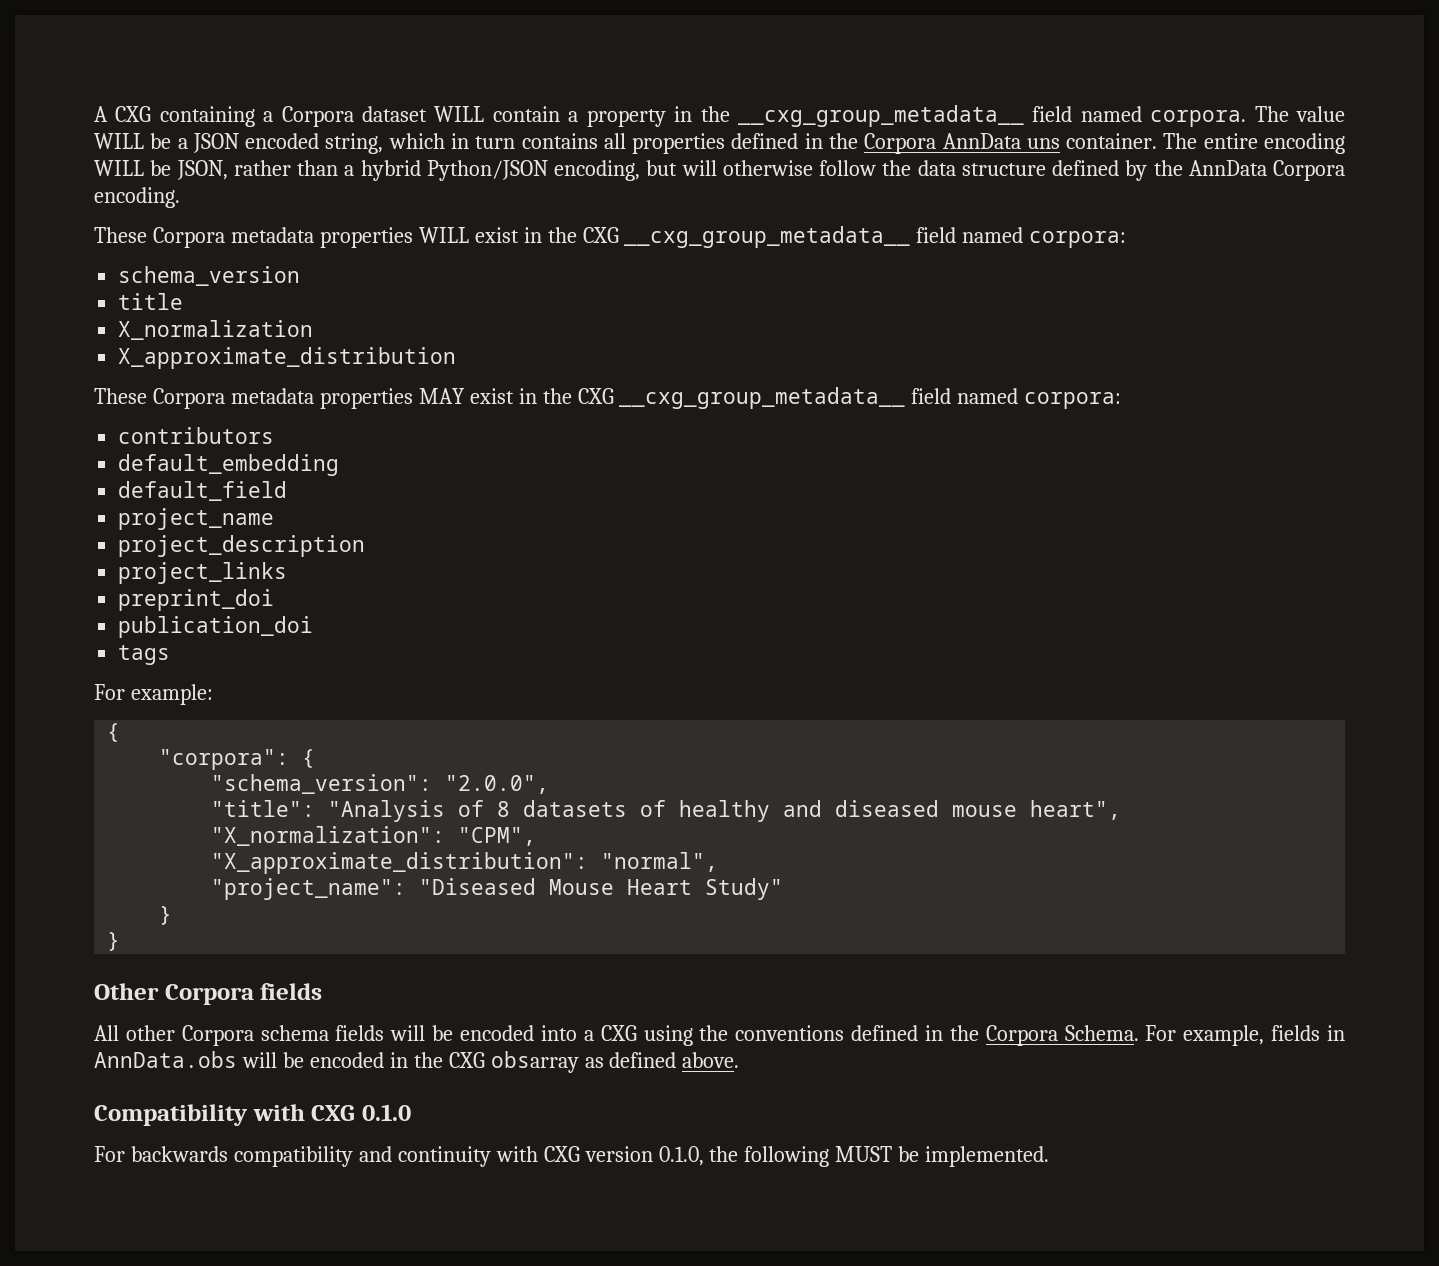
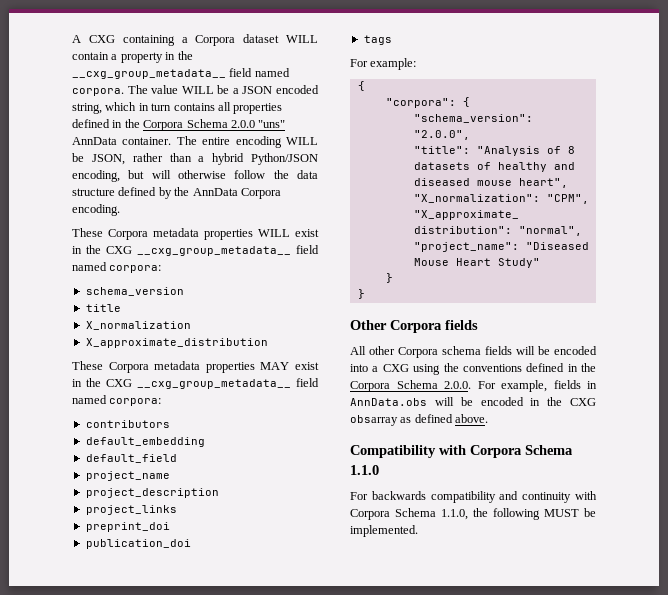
- The value WILL be a JSON encoded string, which in turn contains all properties defined in the Corpora AnnData uns container.
+ The value WILL be a JSON encoded string, which in turn contains all properties defined in the Corpora Schema 2.0.0 "uns" AnnData container.
- All other Corpora schema fields will be encoded into a CXG using the conventions defined in the Corpora Schema. For example, fields in AnnData.obs will be encoded in the CXG obsarray as defined above.
+ All other Corpora schema fields will be encoded into a CXG using the conventions defined in the Corpora Schema 2.0.0. For example, fields in AnnData.obs will be encoded in the CXG obsarray as defined above.
- Compatibility with CXG 0.1.0
+ Compatibility with Corpora Schema 1.1.0
- For backwards compatibility and continuity with CXG version 0.1.0, the following MUST be implemented.
+ For backwards compatibility and continuity with Corpora Schema 1.1.0, the following MUST be implemented.

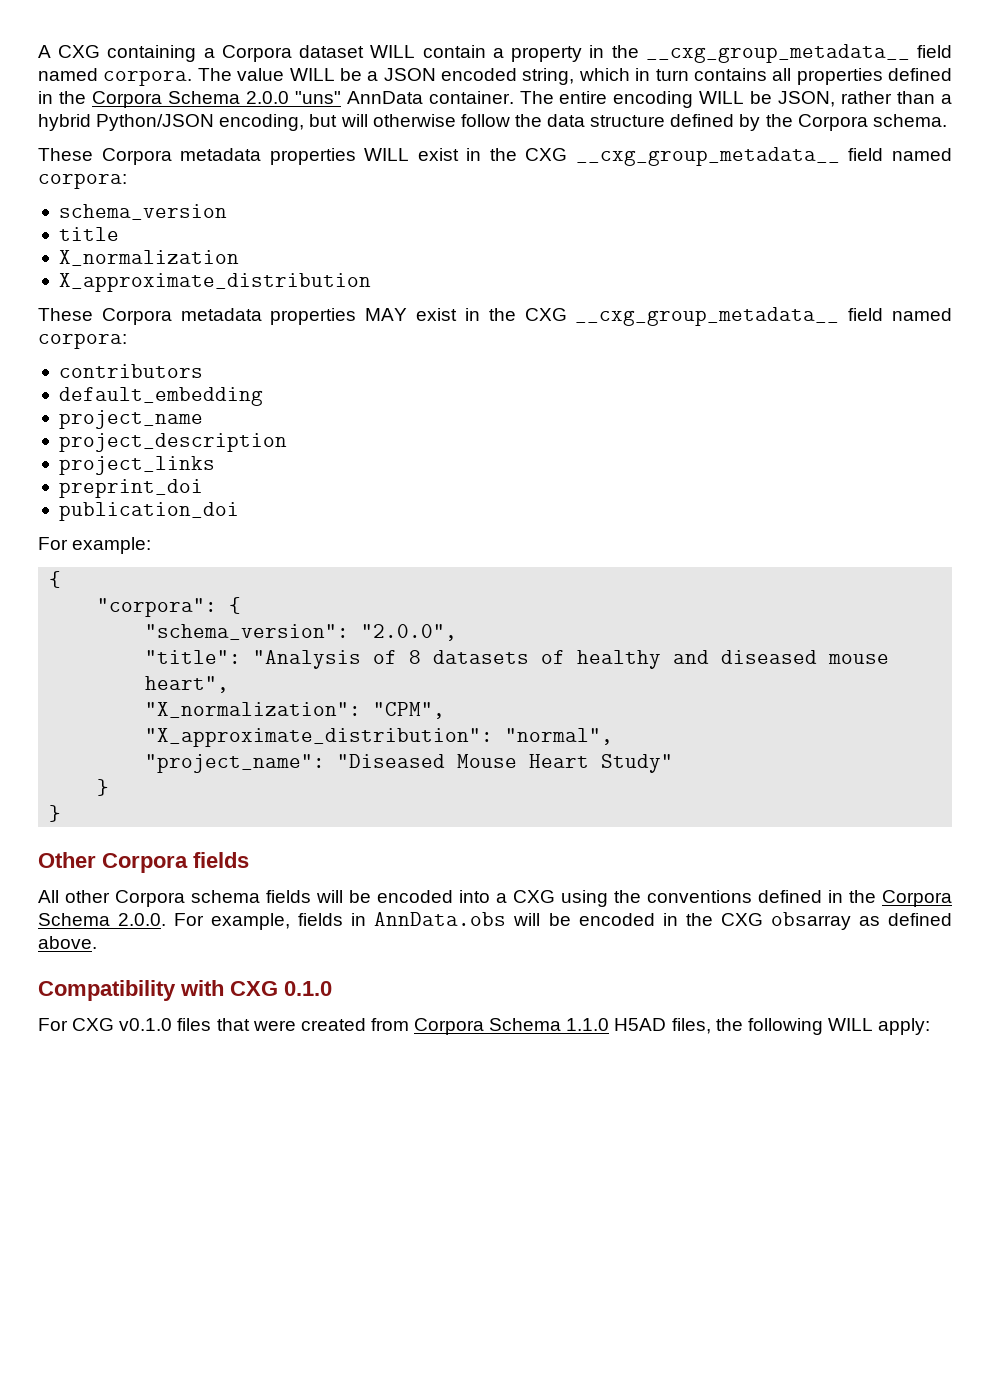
- The entire encoding WILL be JSON, rather than a hybrid Python/JSON encoding, but will otherwise follow the data structure defined by the AnnData Corpora encoding.
+ The entire encoding WILL be JSON, rather than a hybrid Python/JSON encoding, but will otherwise follow the data structure defined by the Corpora schema.
- default_field
- tags
- Compatibility with Corpora Schema 1.1.0
- For backwards compatibility and continuity with Corpora Schema 1.1.0, the following MUST be implemented.
+ Compatibility with CXG 0.1.0
+ For CXG v0.1.0 files that were created from Corpora Schema 1.1.0 H5AD files, the following WILL apply:

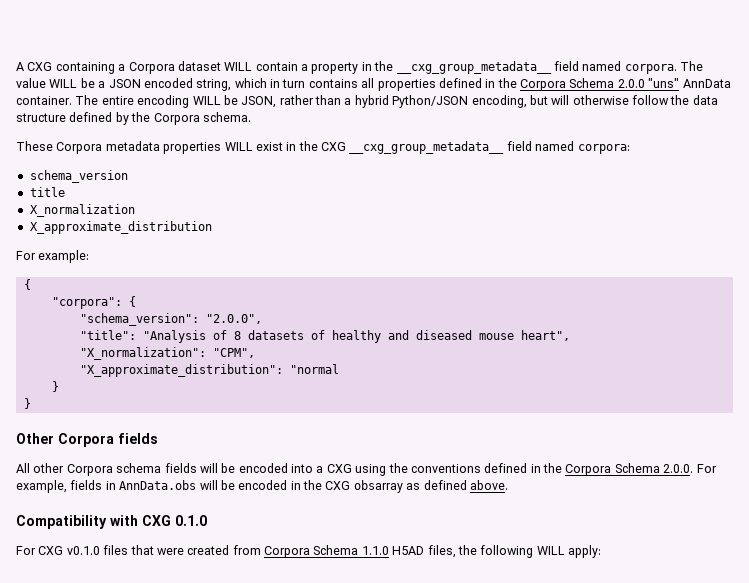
- These Corpora metadata properties MAY exist in the CXG __cxg_group_metadata__ field named corpora:
- contributors
- default_embedding
- project_name
- project_description
- project_links
- preprint_doi
- publication_doi
- "X_approximate_distribution": "normal",
- "project_name": "Diseased Mouse Heart Study"
+ "X_approximate_distribution": "normal

